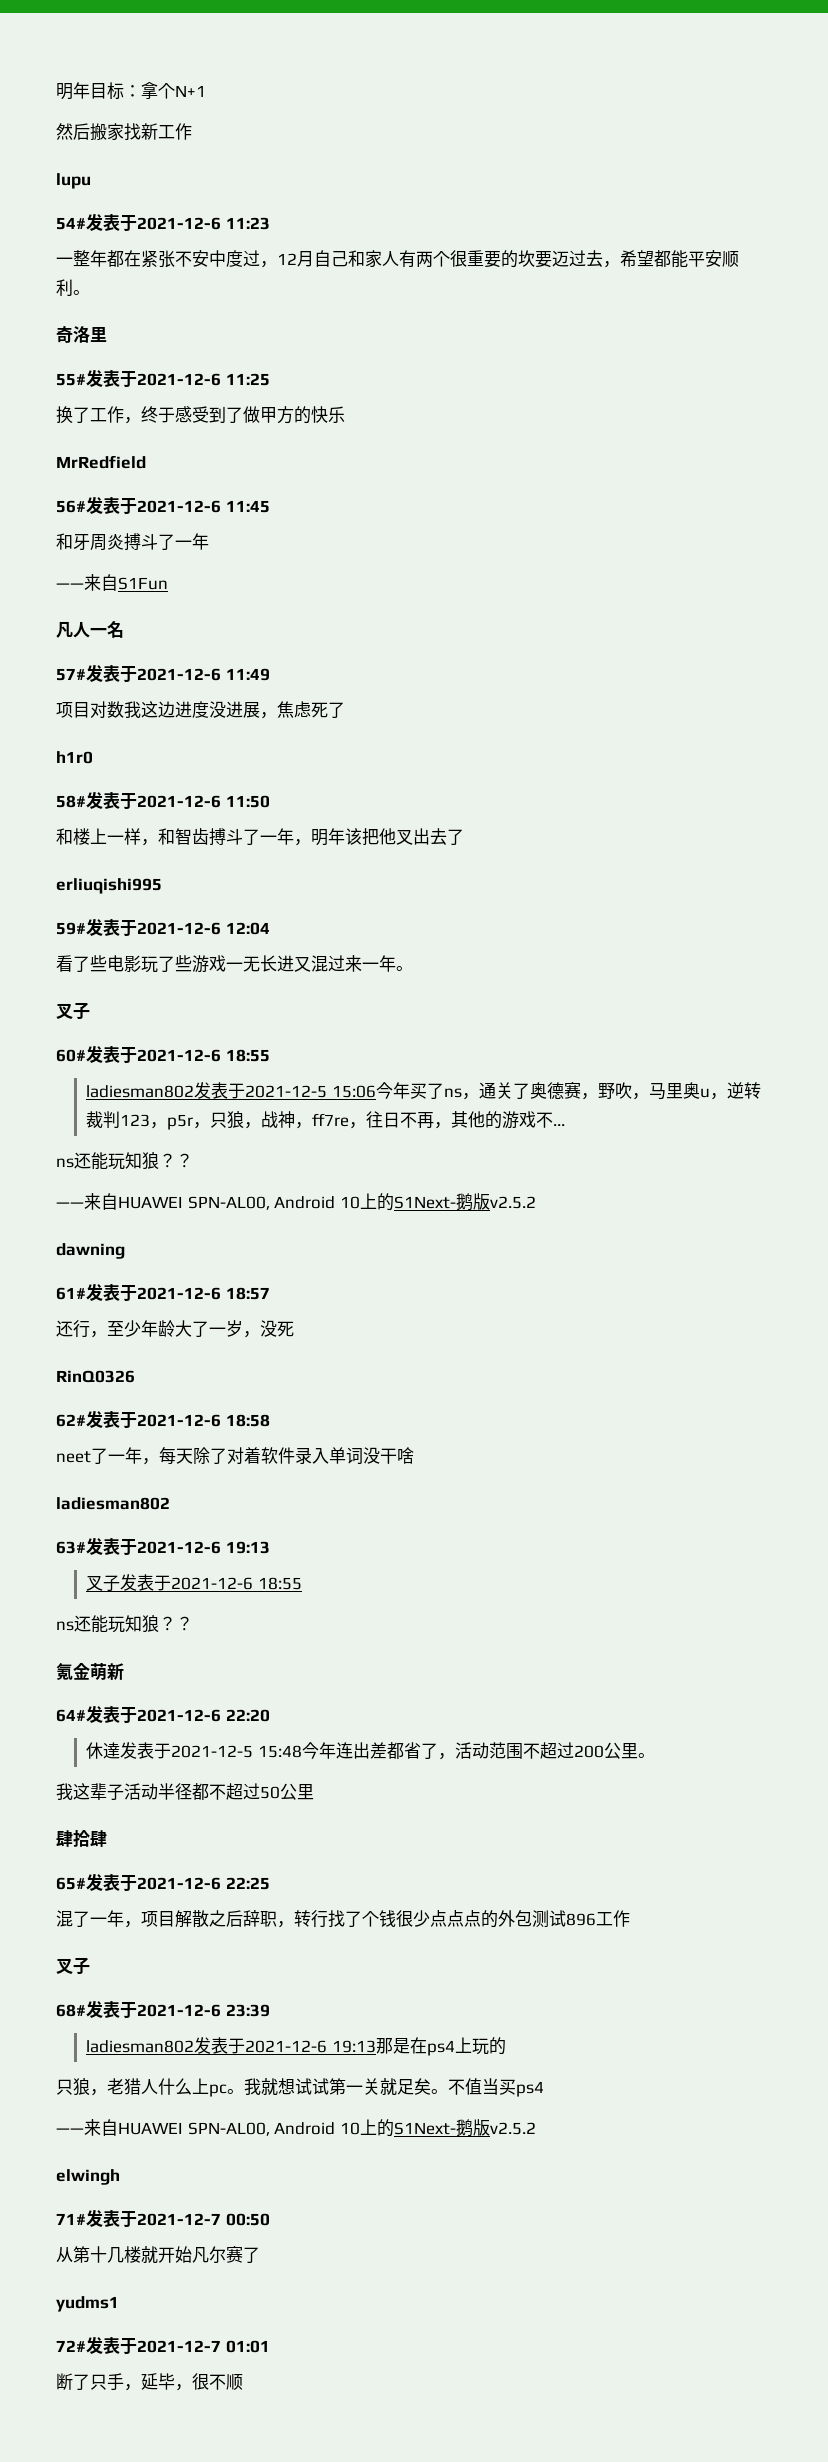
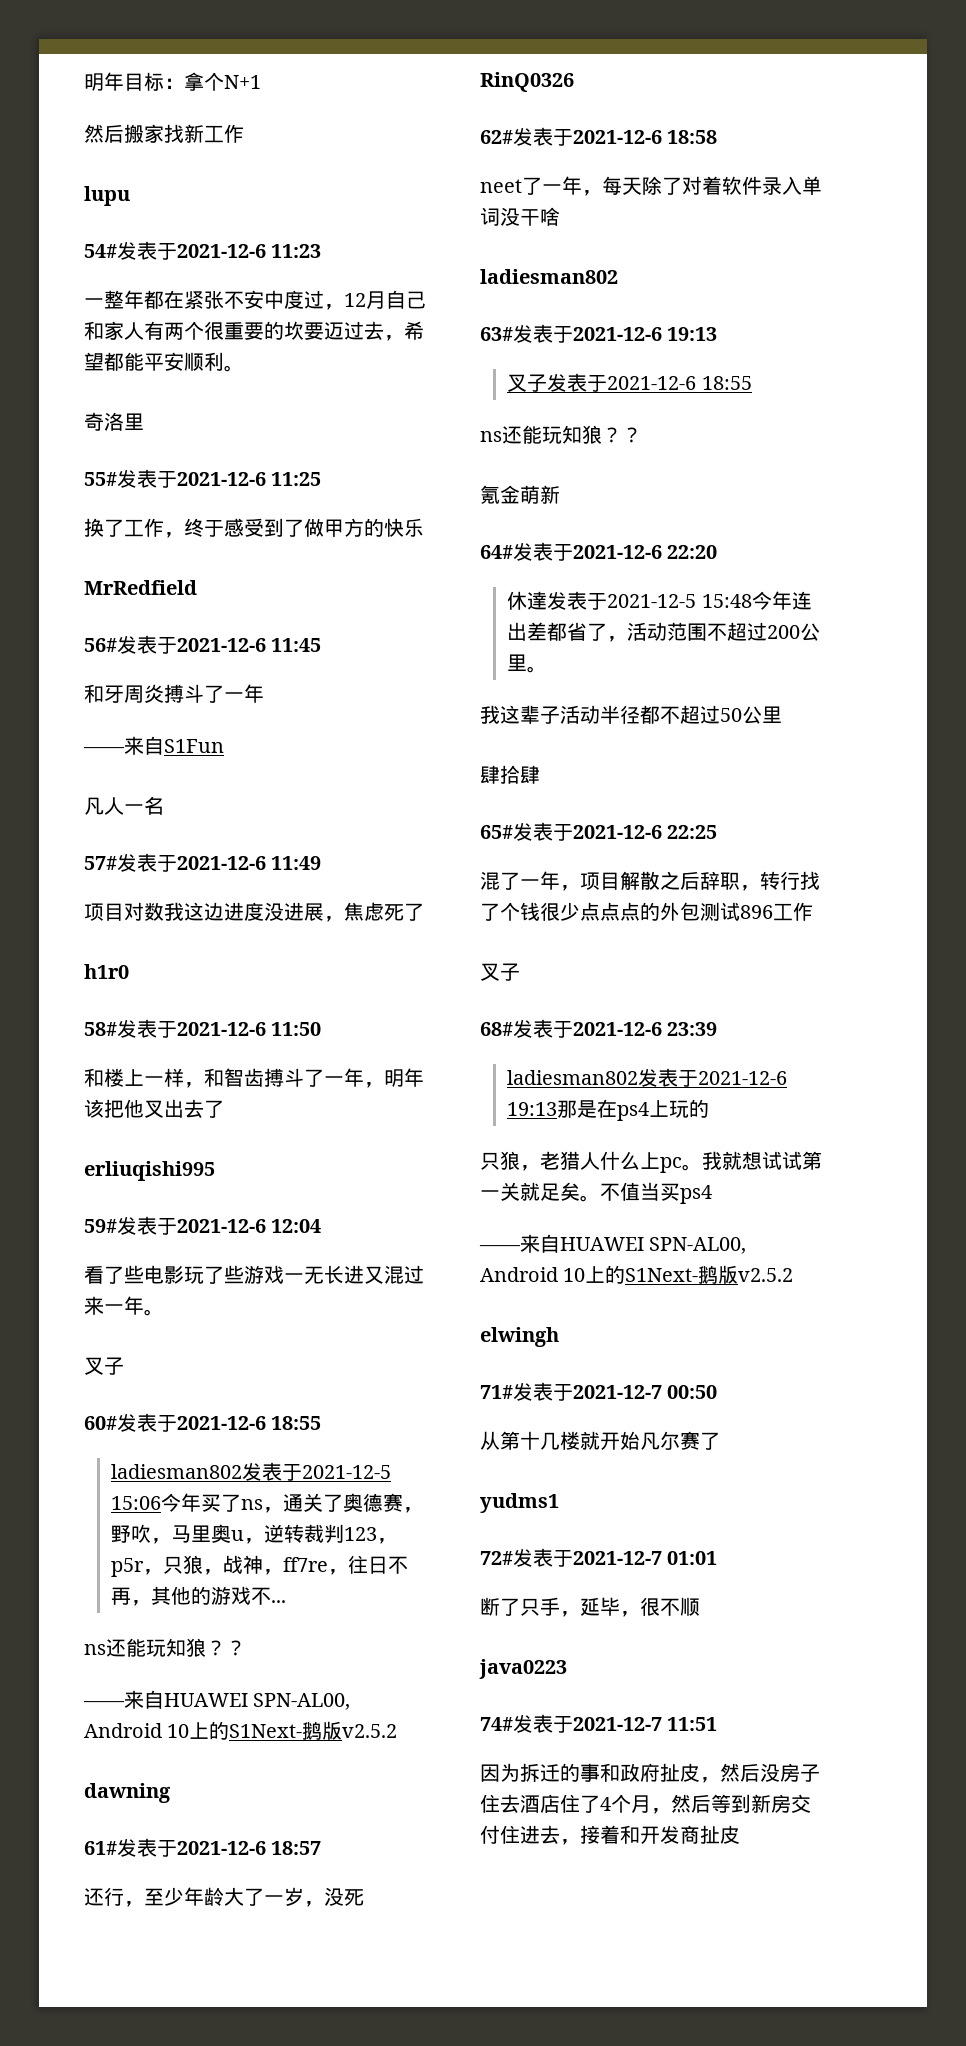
+ java0223
+ 74#发表于2021-12-7 11:51
+ 因为拆迁的事和政府扯皮，然后没房子住去酒店住了4个月，然后等到新房交付住进去，接着和开发商扯皮

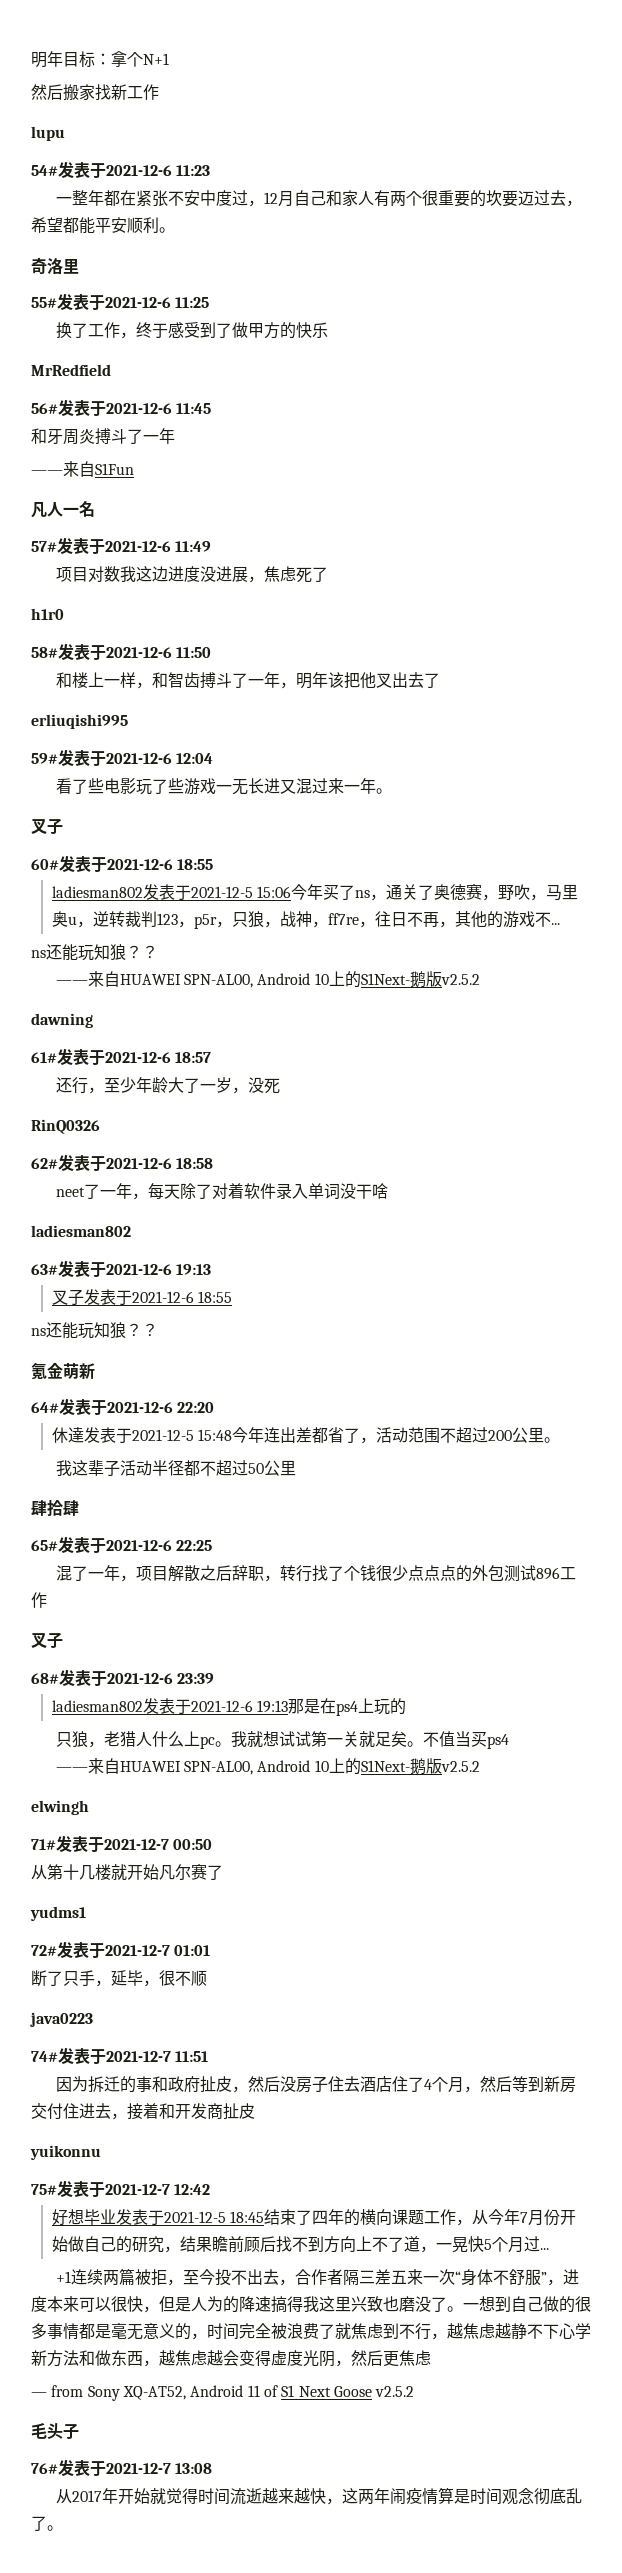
+ yuikonnu
+ 75#发表于2021-12-7 12:42
+ 好想毕业发表于2021-12-5 18:45结束了四年的横向课题工作，从今年7月份开始做自己的研究，结果瞻前顾后找不到方向上不了道，一晃快5个月过...
+ +1连续两篇被拒，至今投不出去，合作者隔三差五来一次“身体不舒服”，进度本来可以很快，但是人为的降速搞得我这里兴致也磨没了。一想到自己做的很多事情都是毫无意义的，时间完全被浪费了就焦虑到不行，越焦虑越静不下心学新方法和做东西，越焦虑越会变得虚度光阴，然后更焦虑
+ — from Sony XQ-AT52, Android 11 of S1 Next Goose v2.5.2
+ 毛头子
+ 76#发表于2021-12-7 13:08
+ 从2017年开始就觉得时间流逝越来越快，这两年闹疫情算是时间观念彻底乱了。

